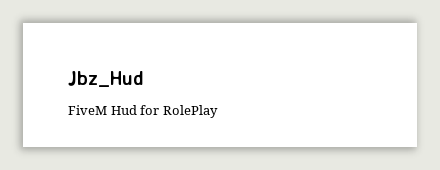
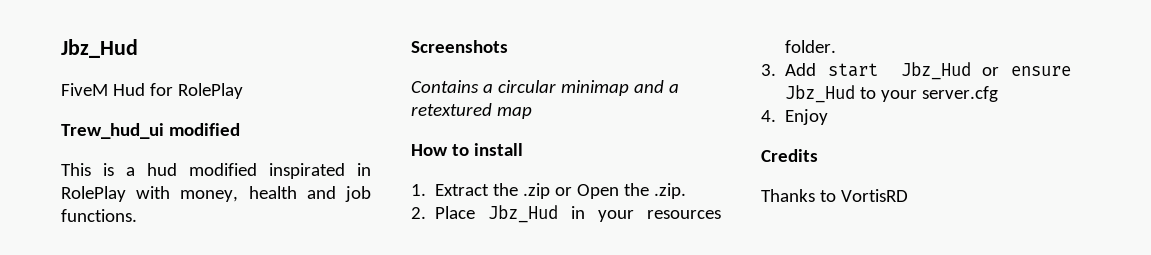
+ Trew_hud_ui modified
+ This is a hud modified inspirated in RolePlay with money, health and job functions.
+ Screenshots
+ Contains a circular minimap and a retextured map
+ How to install
+ 1. Extract the .zip or Open the .zip.
+ 2. Place Jbz_Hud in your resources folder.
+ 3. Add start Jbz_Hud or ensure Jbz_Hud to your server.cfg
+ 4. Enjoy
+ Credits
+ Thanks to VortisRD

